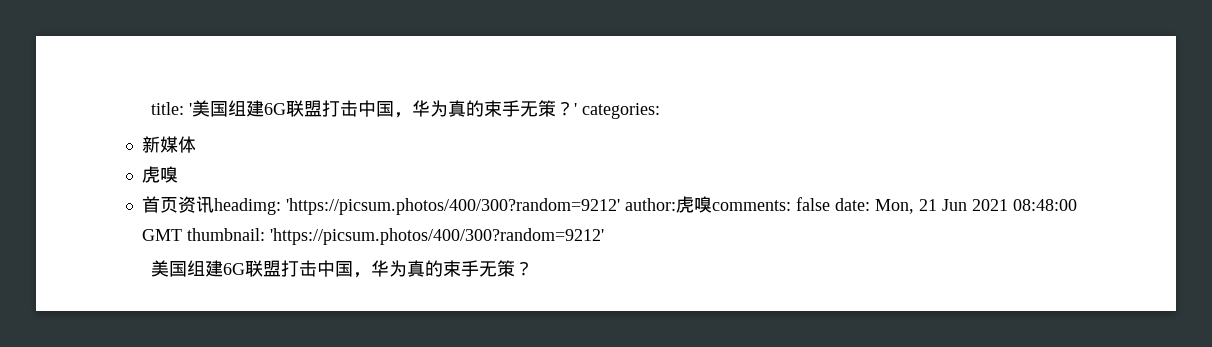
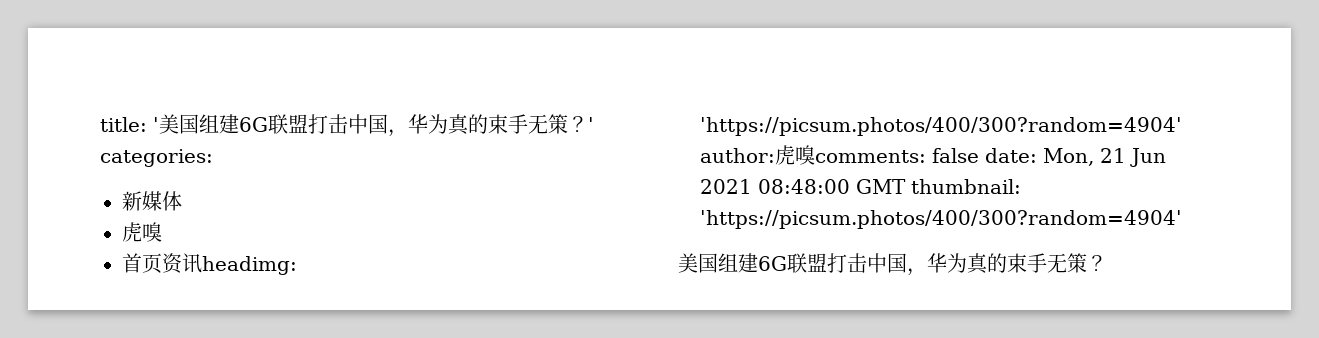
- 首页资讯headimg: 'https://picsum.photos/400/300?random=9212' author:虎嗅comments: false date: Mon, 21 Jun 2021 08:48:00 GMT thumbnail: 'https://picsum.photos/400/300?random=9212'
+ 首页资讯headimg: 'https://picsum.photos/400/300?random=4904' author:虎嗅comments: false date: Mon, 21 Jun 2021 08:48:00 GMT thumbnail: 'https://picsum.photos/400/300?random=4904'

